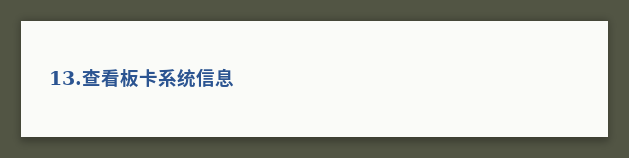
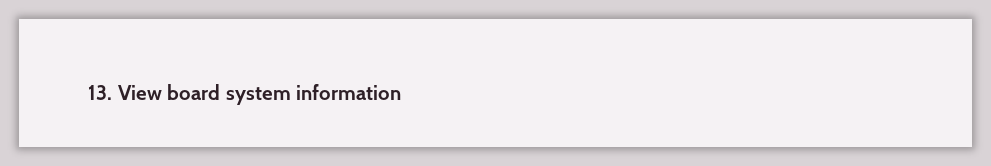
- 13.查看板卡系统信息
+ 13. View board system information

